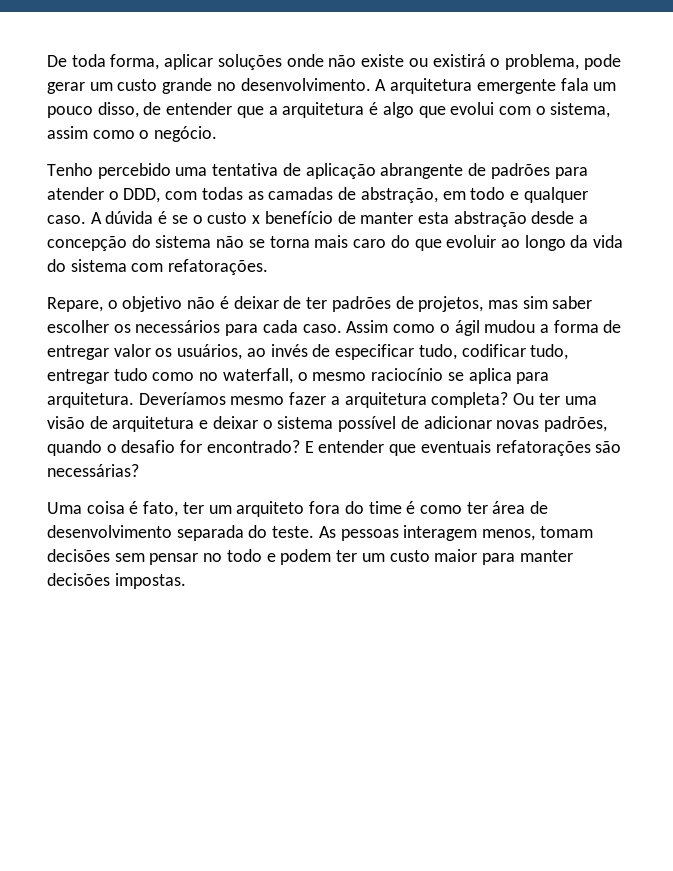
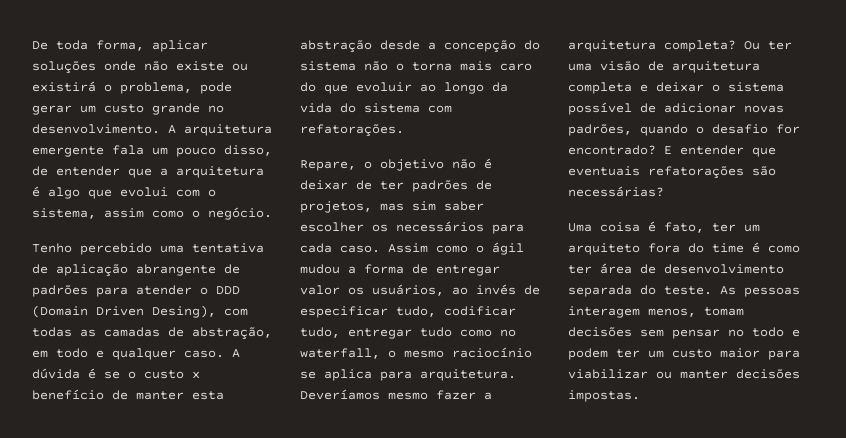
- Tenho percebido uma tentativa de aplicação abrangente de padrões para atender o DDD, com todas as camadas de abstração, em todo e qualquer caso.
+ Tenho percebido uma tentativa de aplicação abrangente de padrões para atender o DDD (Domain Driven Desing), com todas as camadas de abstração, em todo e qualquer caso.
- A dúvida é se o custo x benefício de manter esta abstração desde a concepção do sistema não se torna mais caro do que evoluir ao longo da vida do sistema com refatorações.
+ A dúvida é se o custo x benefício de manter esta abstração desde a concepção do sistema não o torna mais caro do que evoluir ao longo da vida do sistema com refatorações.
- Ou ter uma visão de arquitetura e deixar o sistema possível de adicionar novas padrões, quando o desafio for encontrado?
+ Ou ter uma visão de arquitetura completa e deixar o sistema possível de adicionar novas padrões, quando o desafio for encontrado?
- As pessoas interagem menos, tomam decisões sem pensar no todo e podem ter um custo maior para manter decisões impostas.
+ As pessoas interagem menos, tomam decisões sem pensar no todo e podem ter um custo maior para viabilizar ou manter decisões impostas.

